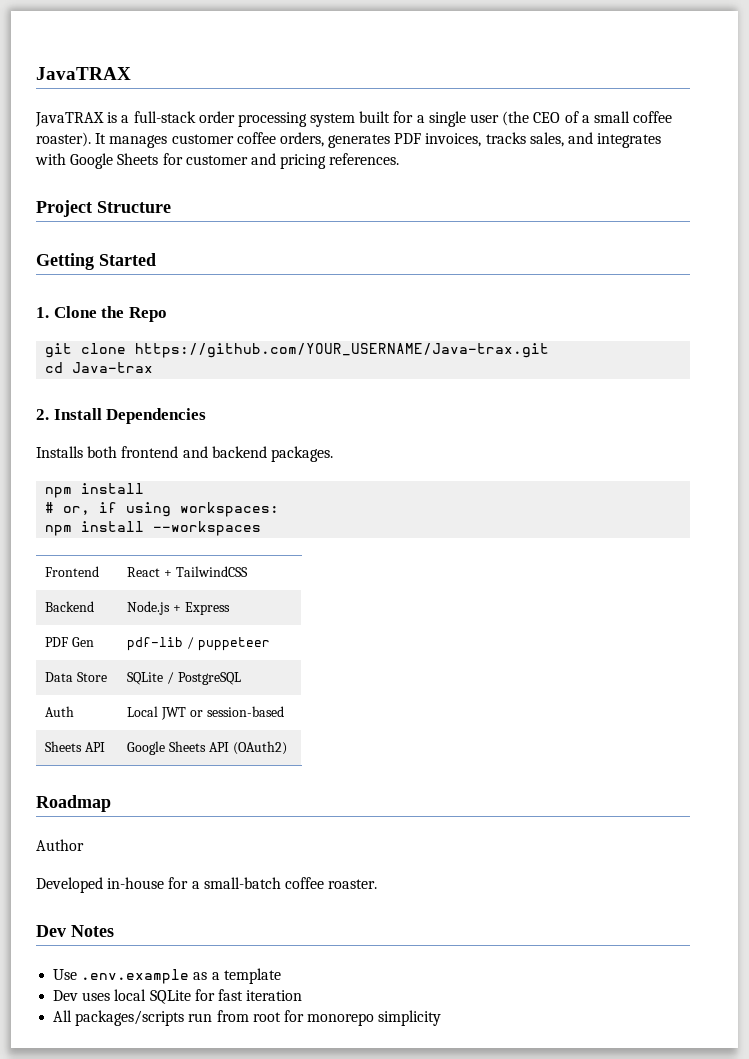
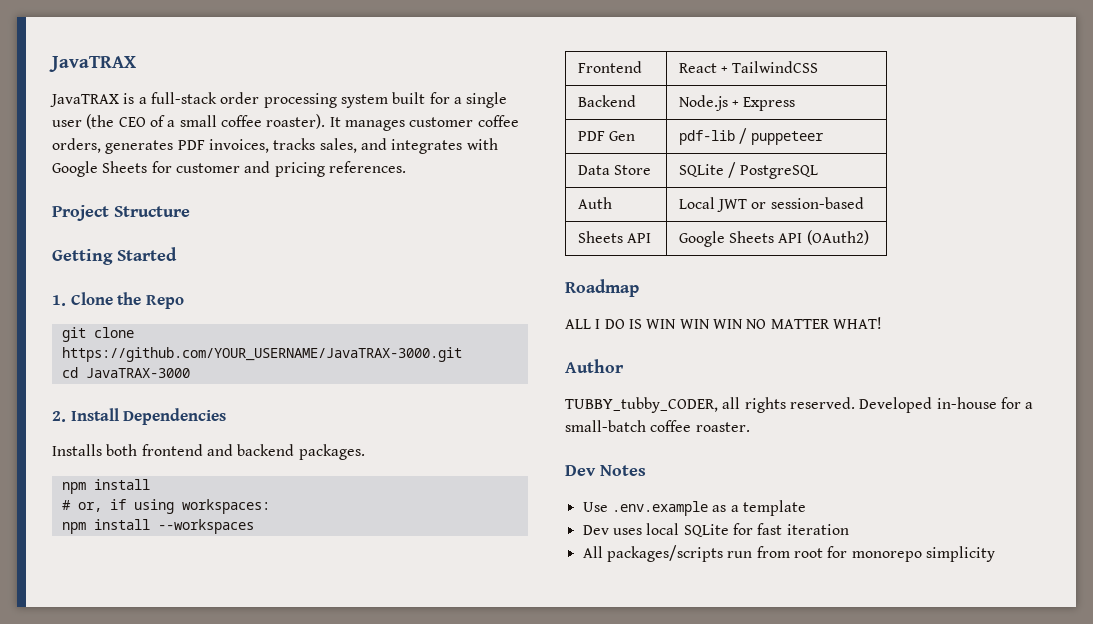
- git clone https://github.com/YOUR_USERNAME/Java-trax.git
+ git clone https://github.com/YOUR_USERNAME/JavaTRAX-3000.git
- cd Java-trax
+ cd JavaTRAX-3000
+ ALL I DO IS WIN WIN WIN NO MATTER WHAT!
  Author
- Developed in-house for a small-batch coffee roaster.
+ TUBBY_tubby_CODER, all rights reserved. Developed in-house for a small-batch coffee roaster.

